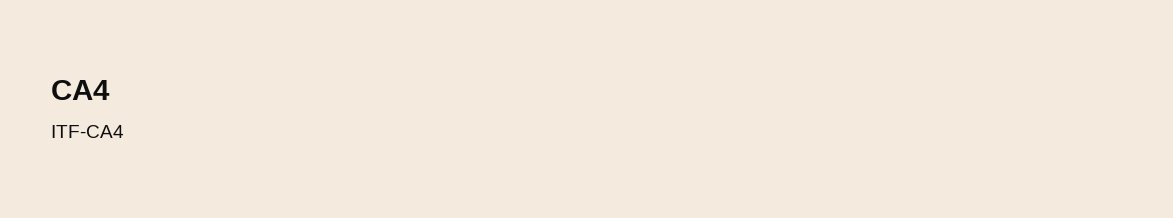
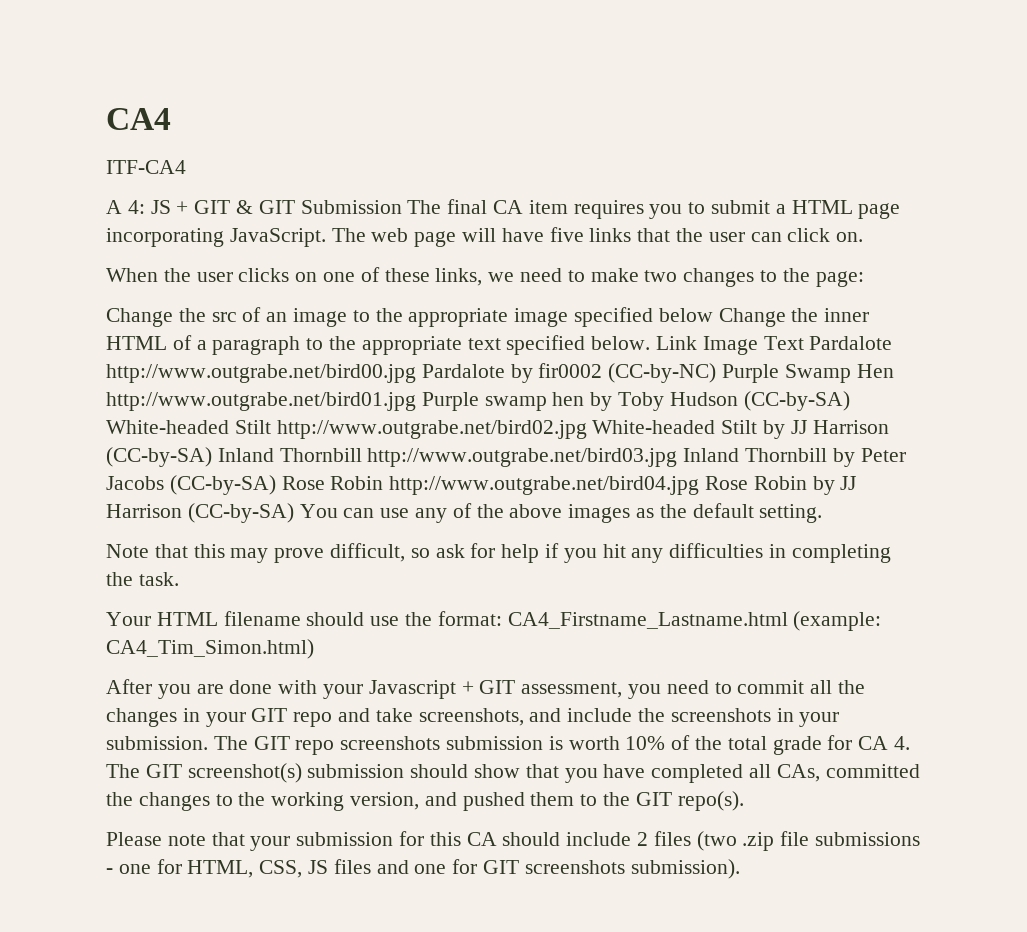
+ A 4: JS + GIT & GIT Submission The final CA item requires you to submit a HTML page incorporating JavaScript. The web page will have five links that the user can click on.
+ When the user clicks on one of these links, we need to make two changes to the page:
+ Change the src of an image to the appropriate image specified below Change the inner HTML of a paragraph to the appropriate text specified below. Link Image Text Pardalote http://www.outgrabe.net/bird00.jpg Pardalote by fir0002 (CC-by-NC) Purple Swamp Hen http://www.outgrabe.net/bird01.jpg Purple swamp hen by Toby Hudson (CC-by-SA) White-headed Stilt http://www.outgrabe.net/bird02.jpg White-headed Stilt by JJ Harrison (CC-by-SA) Inland Thornbill http://www.outgrabe.net/bird03.jpg Inland Thornbill by Peter Jacobs (CC-by-SA) Rose Robin http://www.outgrabe.net/bird04.jpg Rose Robin by JJ Harrison (CC-by-SA) You can use any of the above images as the default setting.
+ Note that this may prove difficult, so ask for help if you hit any difficulties in completing the task.
+ Your HTML filename should use the format: CA4_Firstname_Lastname.html (example: CA4_Tim_Simon.html)
+ After you are done with your Javascript + GIT assessment, you need to commit all the changes in your GIT repo and take screenshots, and include the screenshots in your submission. The GIT repo screenshots submission is worth 10% of the total grade for CA 4. The GIT screenshot(s) submission should show that you have completed all CAs, committed the changes to the working version, and pushed them to the GIT repo(s).
+ Please note that your submission for this CA should include 2 files (two .zip file submissions - one for HTML, CSS, JS files and one for GIT screenshots submission).

